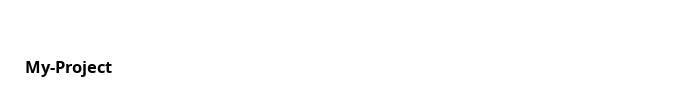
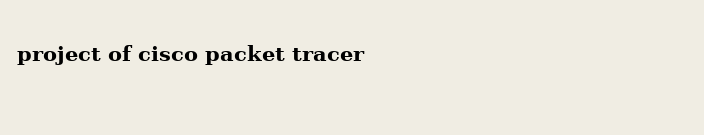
- My-Project
+ project of cisco packet tracer

